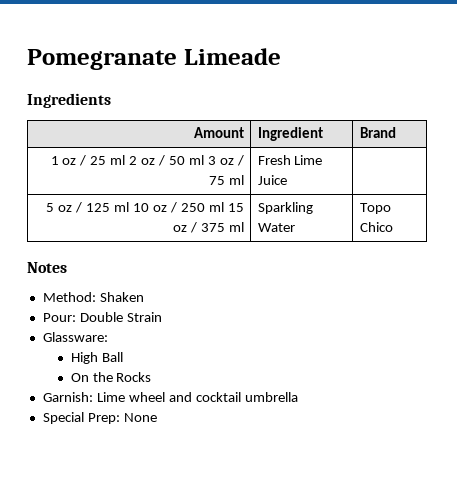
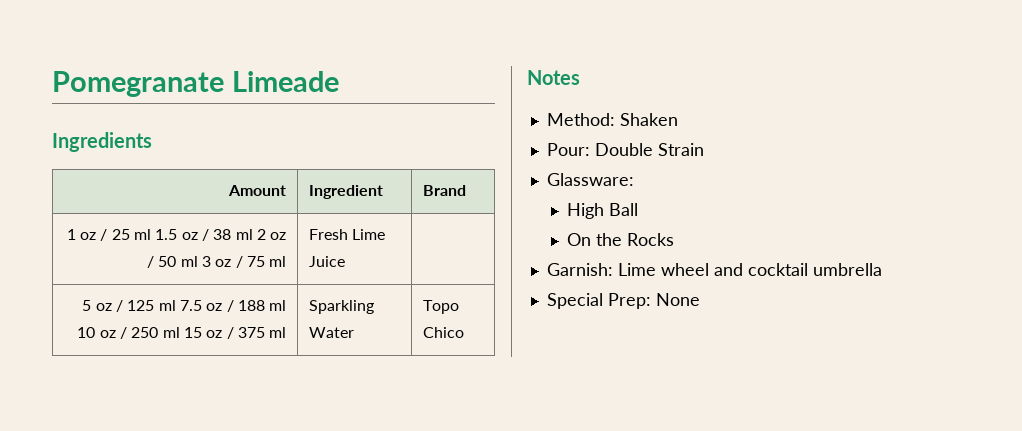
- 1 oz / 25 ml 2 oz / 50 ml 3 oz / 75 ml | Fresh Lime Juice |
+ 1 oz / 25 ml 1.5 oz / 38 ml 2 oz / 50 ml 3 oz / 75 ml | Fresh Lime Juice |
- 5 oz / 125 ml 10 oz / 250 ml 15 oz / 375 ml | Sparkling Water | Topo Chico
+ 5 oz / 125 ml 7.5 oz / 188 ml 10 oz / 250 ml 15 oz / 375 ml | Sparkling Water | Topo Chico

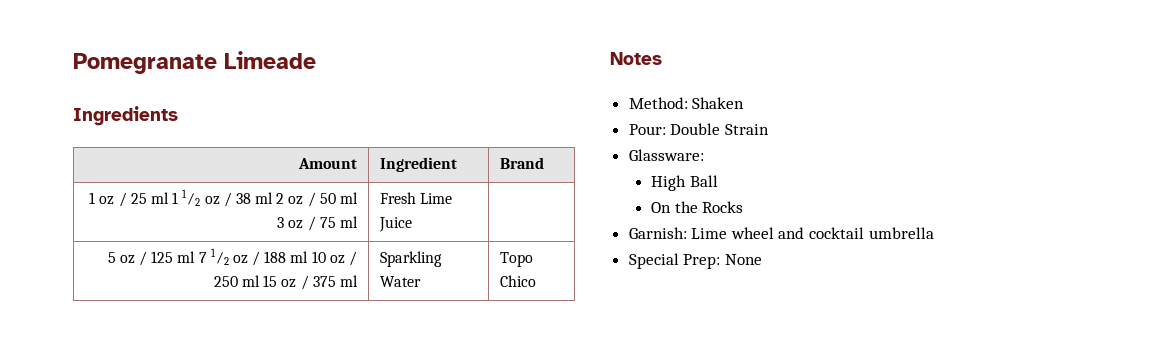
- 1 oz / 25 ml 1.5 oz / 38 ml 2 oz / 50 ml 3 oz / 75 ml | Fresh Lime Juice |
+ 1 oz / 25 ml 1 1⁄2 oz / 38 ml 2 oz / 50 ml 3 oz / 75 ml | Fresh Lime Juice |
- 5 oz / 125 ml 7.5 oz / 188 ml 10 oz / 250 ml 15 oz / 375 ml | Sparkling Water | Topo Chico
+ 5 oz / 125 ml 7 1⁄2 oz / 188 ml 10 oz / 250 ml 15 oz / 375 ml | Sparkling Water | Topo Chico

